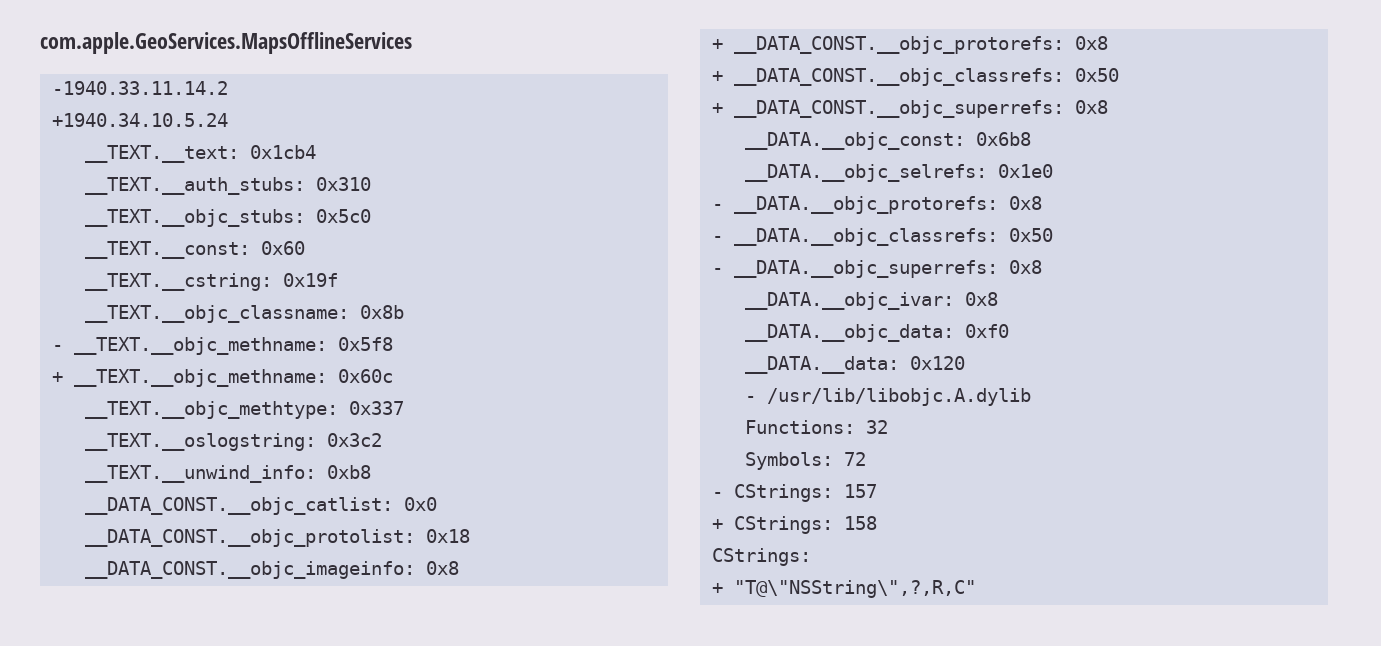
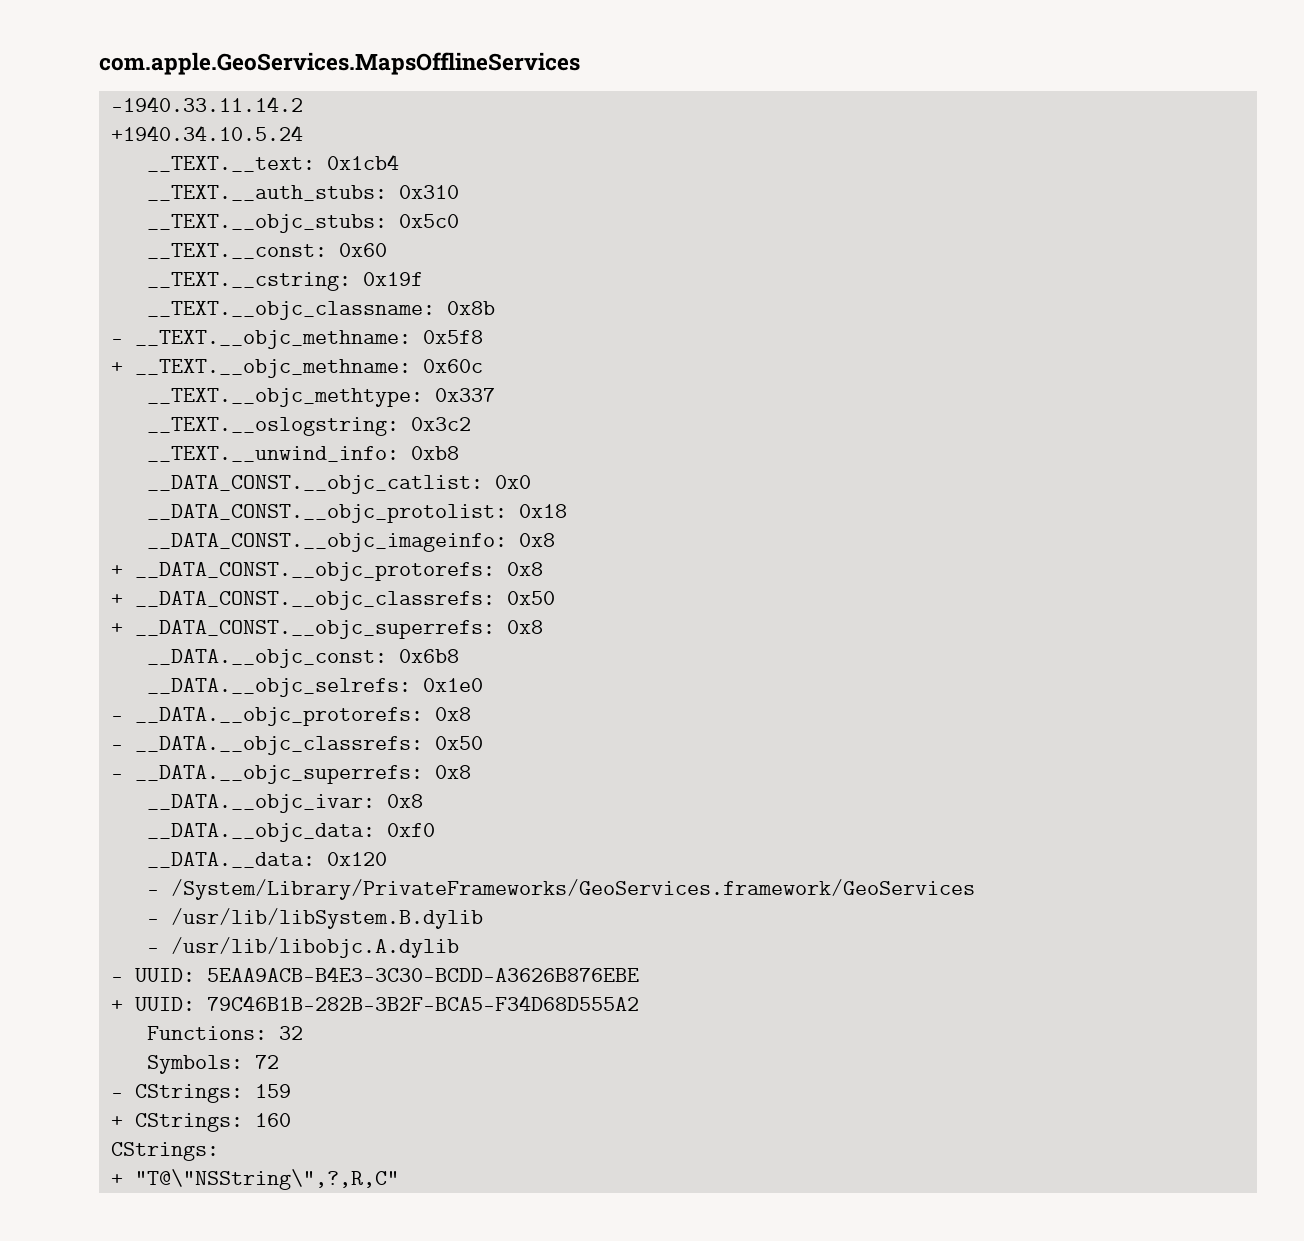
+ - /System/Library/PrivateFrameworks/GeoServices.framework/GeoServices
+ - /usr/lib/libSystem.B.dylib
  - /usr/lib/libobjc.A.dylib
+ - UUID: 5EAA9ACB-B4E3-3C30-BCDD-A3626B876EBE
+ + UUID: 79C46B1B-282B-3B2F-BCA5-F34D68D555A2
- - CStrings: 157
+ - CStrings: 159
- + CStrings: 158
+ + CStrings: 160

